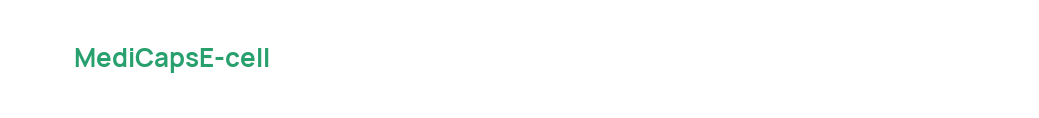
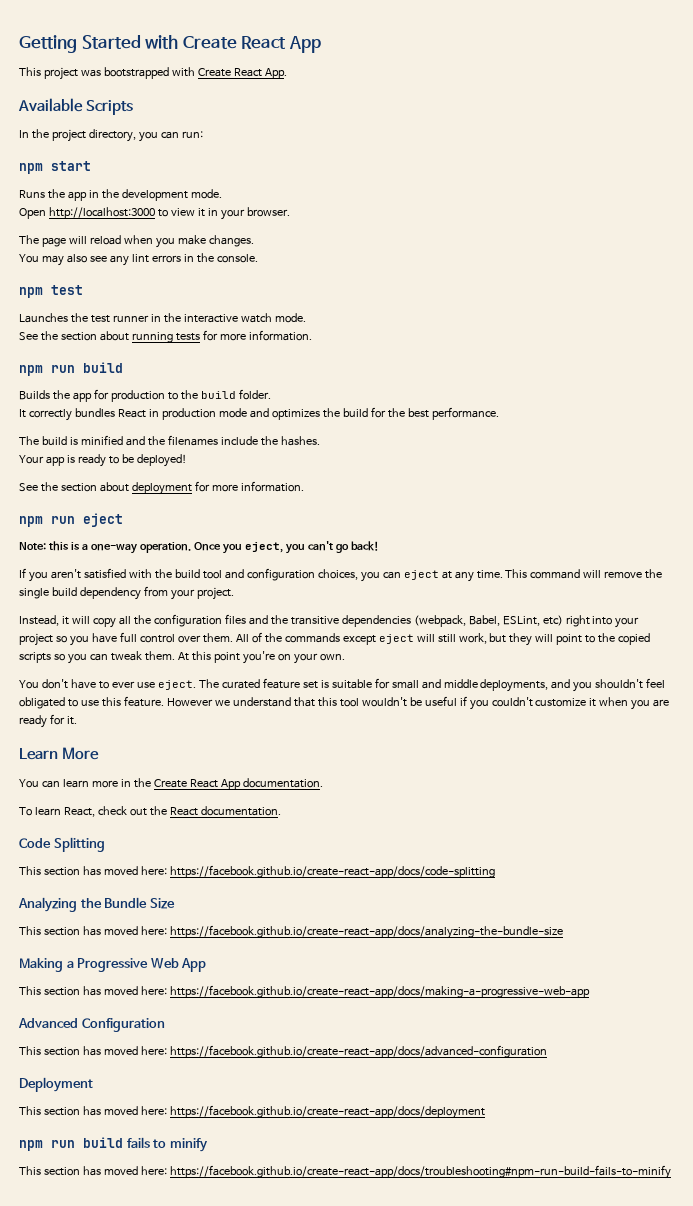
- MediCapsE-cell
+ Getting Started with Create React App
+ This project was bootstrapped with Create React App.
+ Available Scripts
+ In the project directory, you can run:
+ npm start
+ Runs the app in the development mode.
+ Open http://localhost:3000 to view it in your browser.
+ The page will reload when you make changes.
+ You may also see any lint errors in the console.
+ npm test
+ Launches the test runner in the interactive watch mode.
+ See the section about running tests for more information.
+ npm run build
+ Builds the app for production to the build folder.
+ It correctly bundles React in production mode and optimizes the build for the best performance.
+ The build is minified and the filenames include the hashes.
+ Your app is ready to be deployed!
+ See the section about deployment for more information.
+ npm run eject
+ Note: this is a one-way operation. Once you eject, you can't go back!
+ If you aren't satisfied with the build tool and configuration choices, you can eject at any time. This command will remove the single build dependency from your project.
+ Instead, it will copy all the configuration files and the transitive dependencies (webpack, Babel, ESLint, etc) right into your project so you have full control over them. All of the commands except eject will still work, but they will point to the copied scripts so you can tweak them. At this point you're on your own.
+ You don't have to ever use eject. The curated feature set is suitable for small and middle deployments, and you shouldn't feel obligated to use this feature. However we understand that this tool wouldn't be useful if you couldn't customize it when you are ready for it.
+ Learn More
+ You can learn more in the Create React App documentation.
+ To learn React, check out the React documentation.
+ Code Splitting
+ This section has moved here: https://facebook.github.io/create-react-app/docs/code-splitting
+ Analyzing the Bundle Size
+ This section has moved here: https://facebook.github.io/create-react-app/docs/analyzing-the-bundle-size
+ Making a Progressive Web App
+ This section has moved here: https://facebook.github.io/create-react-app/docs/making-a-progressive-web-app
+ Advanced Configuration
+ This section has moved here: https://facebook.github.io/create-react-app/docs/advanced-configuration
+ Deployment
+ This section has moved here: https://facebook.github.io/create-react-app/docs/deployment
+ npm run build fails to minify
+ This section has moved here: https://facebook.github.io/create-react-app/docs/troubleshooting#npm-run-build-fails-to-minify

